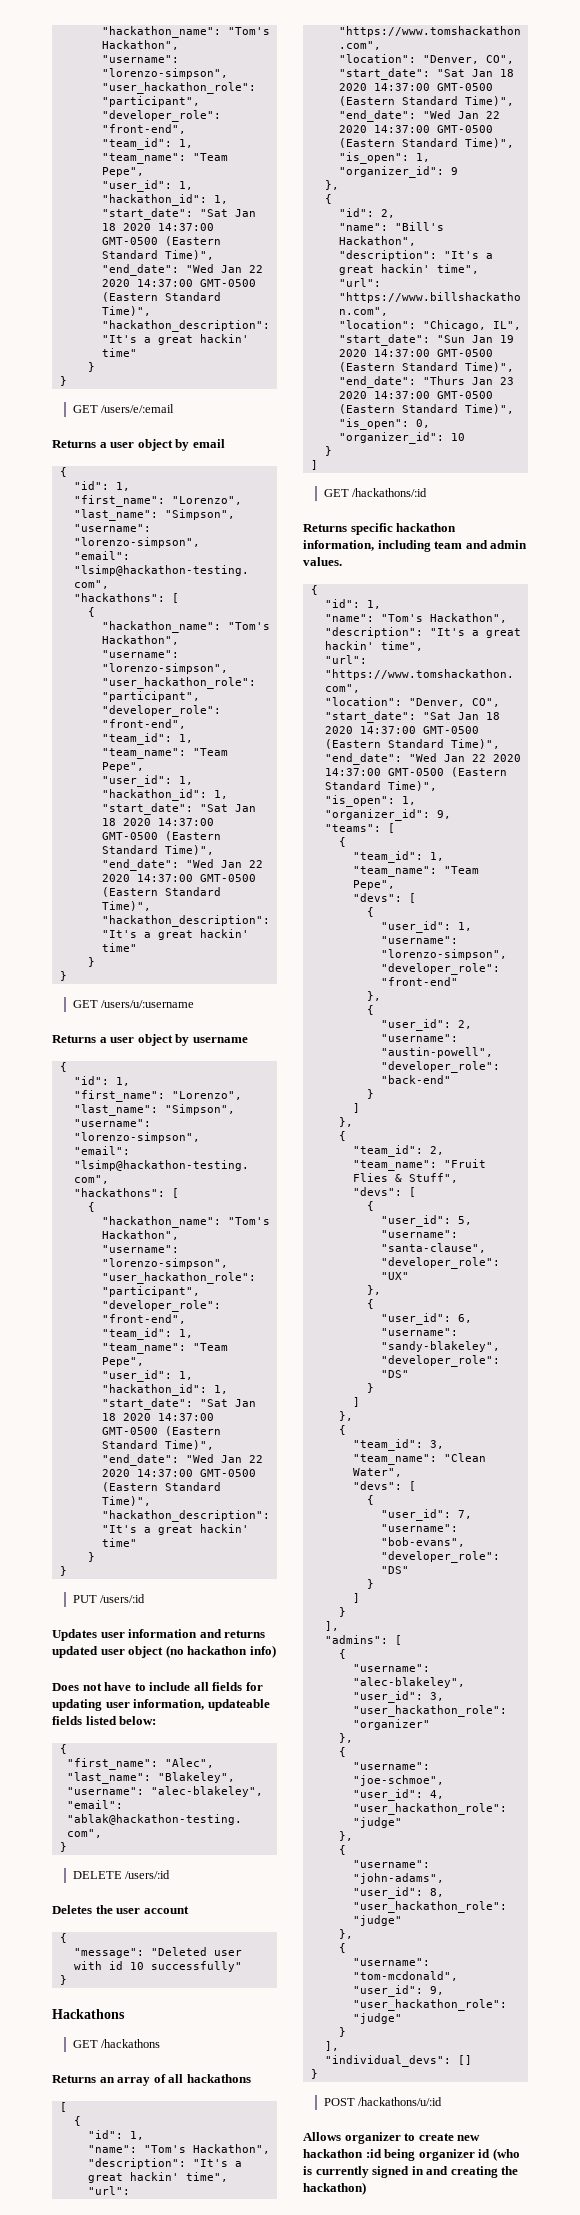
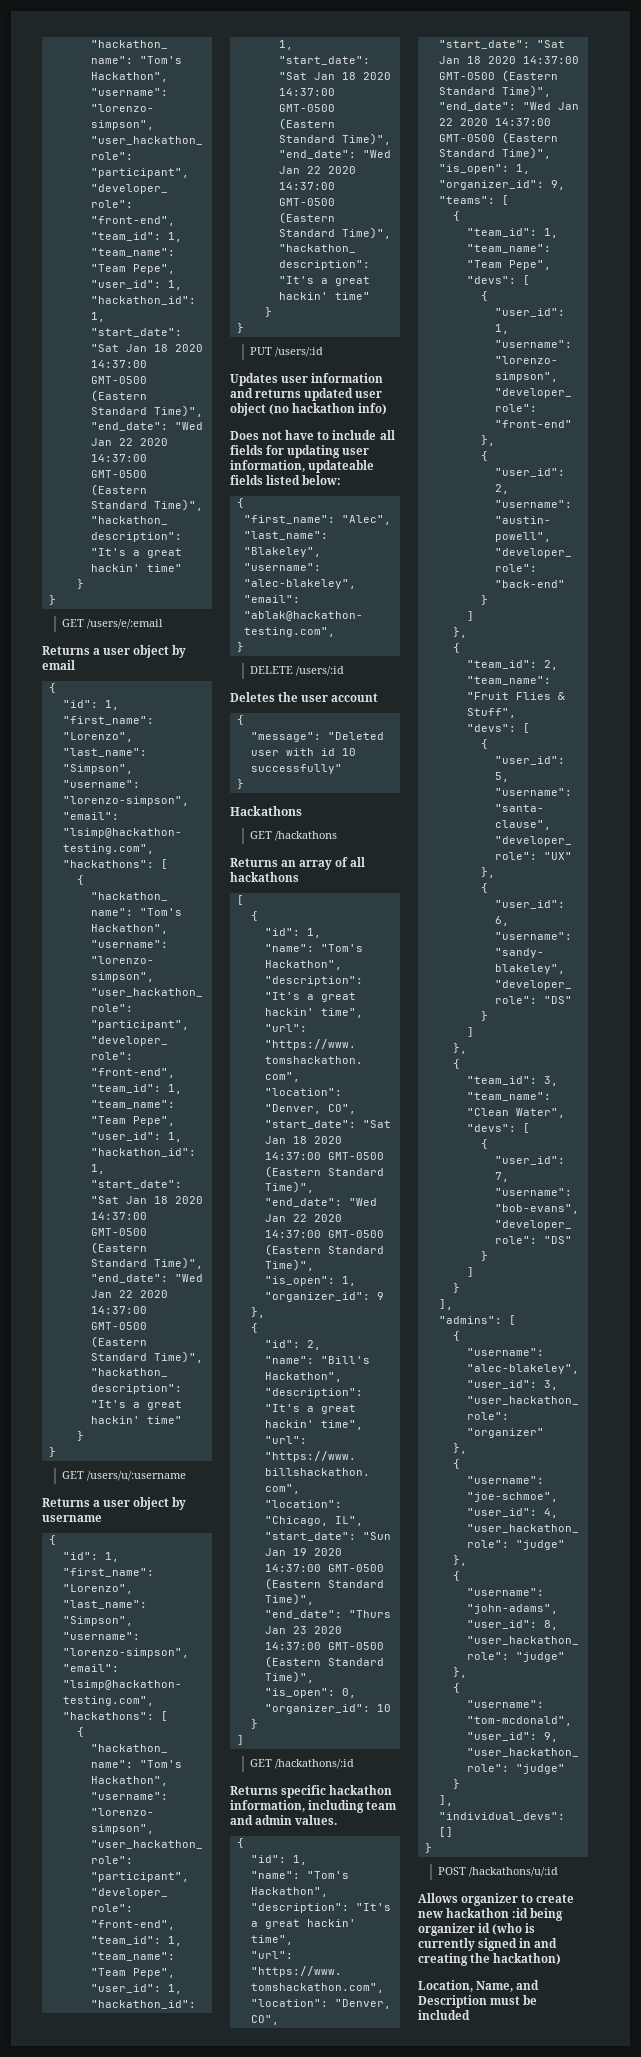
+ Location, Name, and Description must be included

